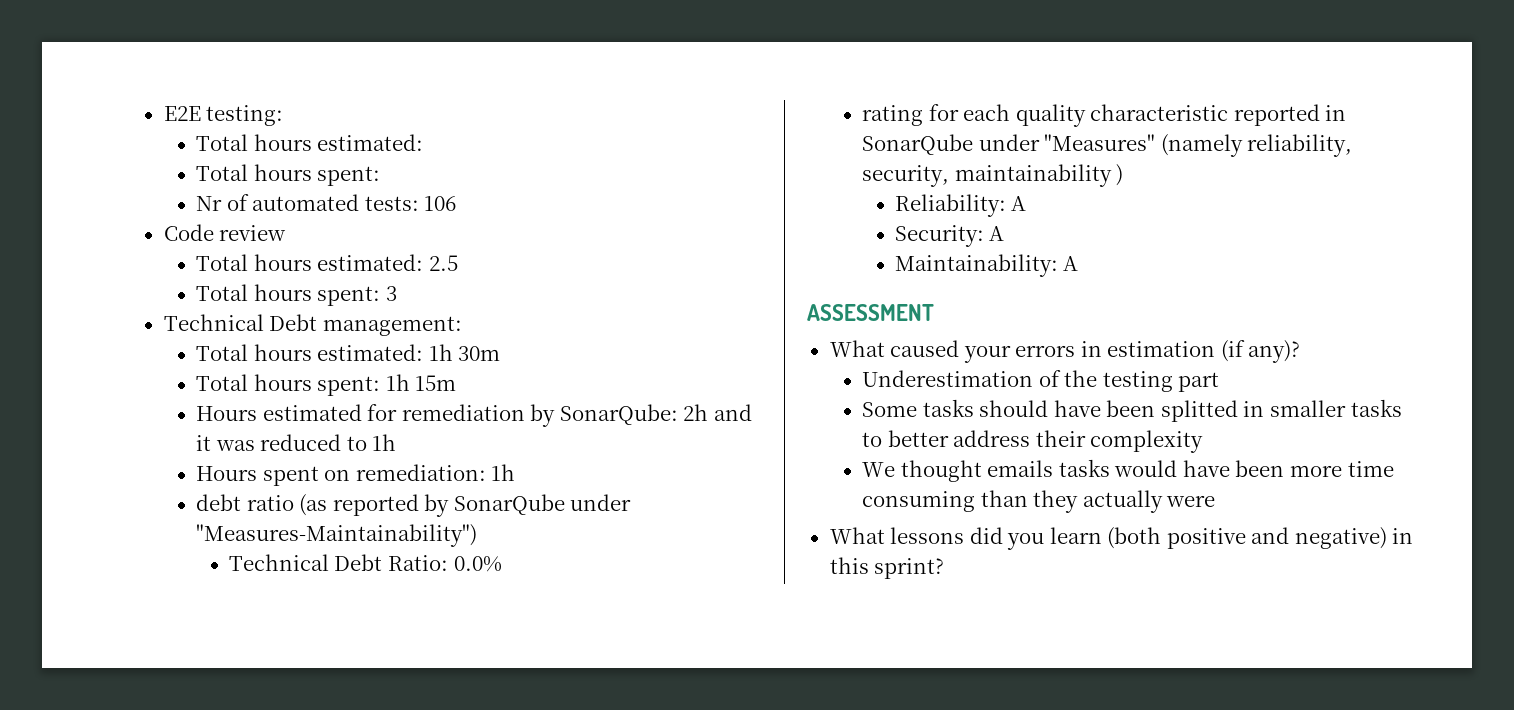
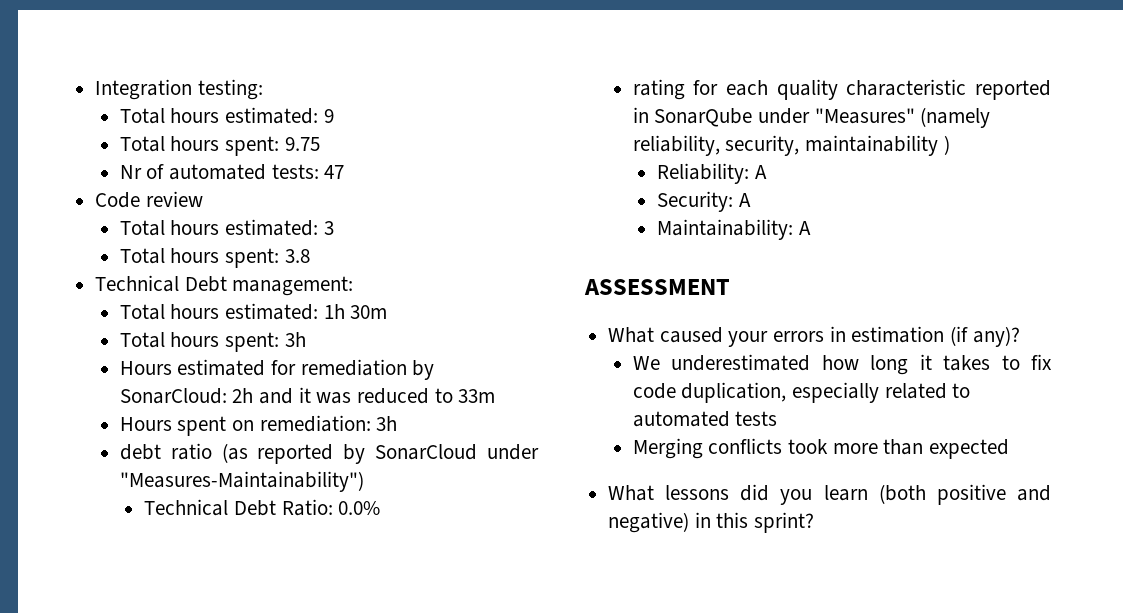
- E2E testing:
- Total hours estimated:
- Total hours spent:
+ Integration testing:
+ Total hours estimated: 9
+ Total hours spent: 9.75
- Nr of automated tests: 106
+ Nr of automated tests: 47
- Total hours estimated: 2.5
- Total hours spent: 3
+ Total hours estimated: 3
+ Total hours spent: 3.8
- Total hours spent: 1h 15m
+ Total hours spent: 3h
- Hours estimated for remediation by SonarQube: 2h and it was reduced to 1h
+ Hours estimated for remediation by SonarCloud: 2h and it was reduced to 33m
- Hours spent on remediation: 1h
+ Hours spent on remediation: 3h
- debt ratio (as reported by SonarQube under "Measures-Maintainability")
+ debt ratio (as reported by SonarCloud under "Measures-Maintainability")
- Underestimation of the testing part
- Some tasks should have been splitted in smaller tasks to better address their complexity
- We thought emails tasks would have been more time consuming than they actually were
+ We underestimated how long it takes to fix code duplication, especially related to automated tests
+ Merging conflicts took more than expected

